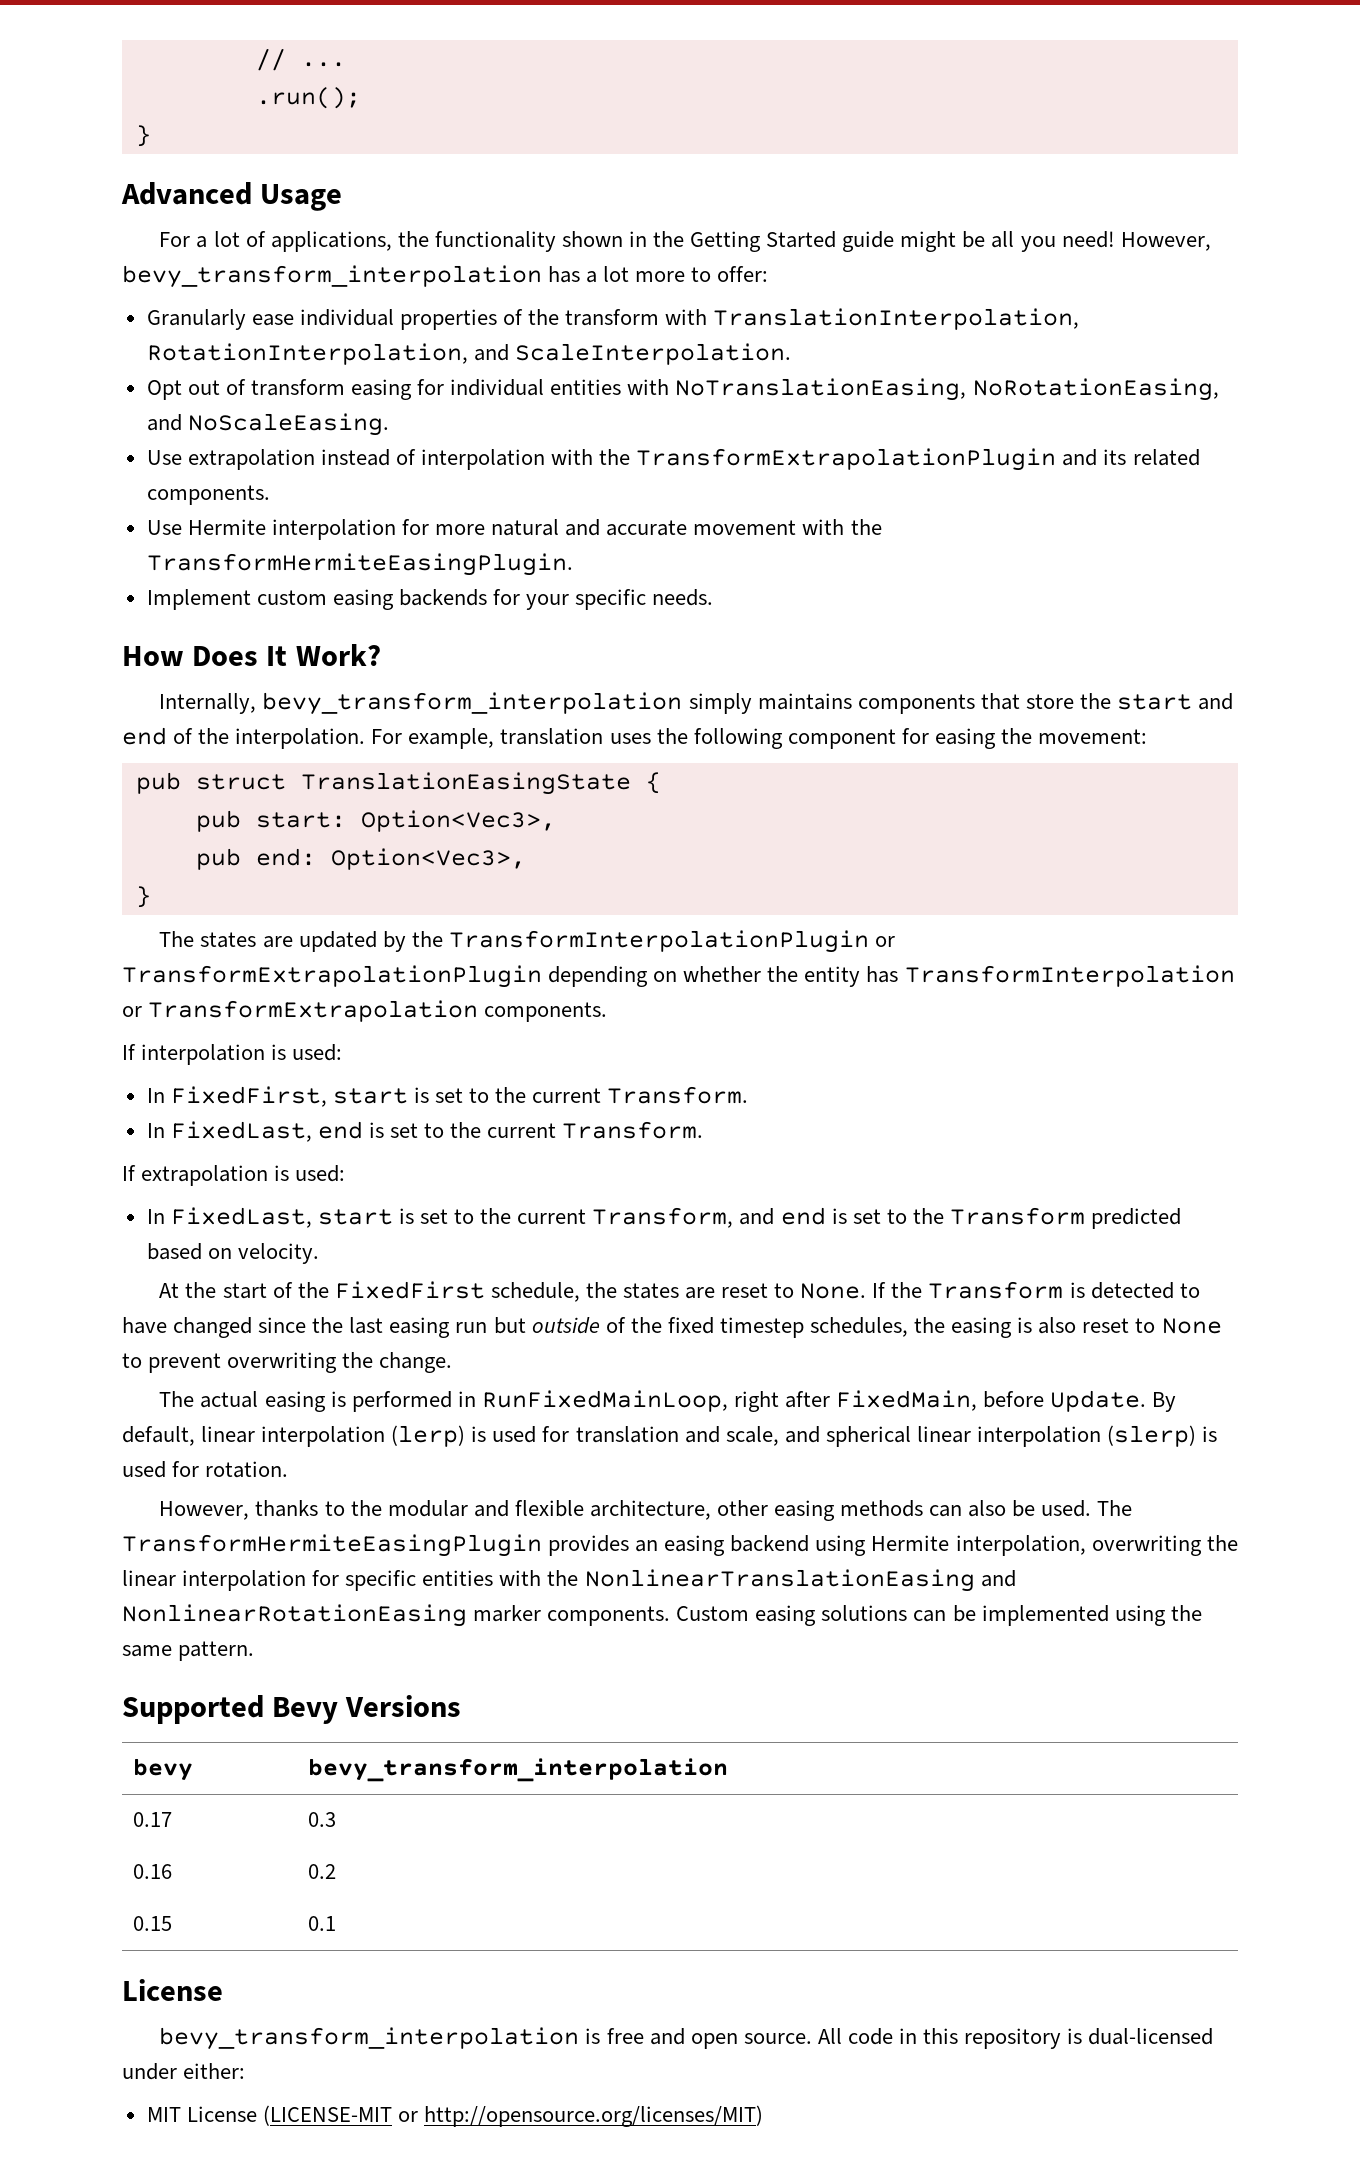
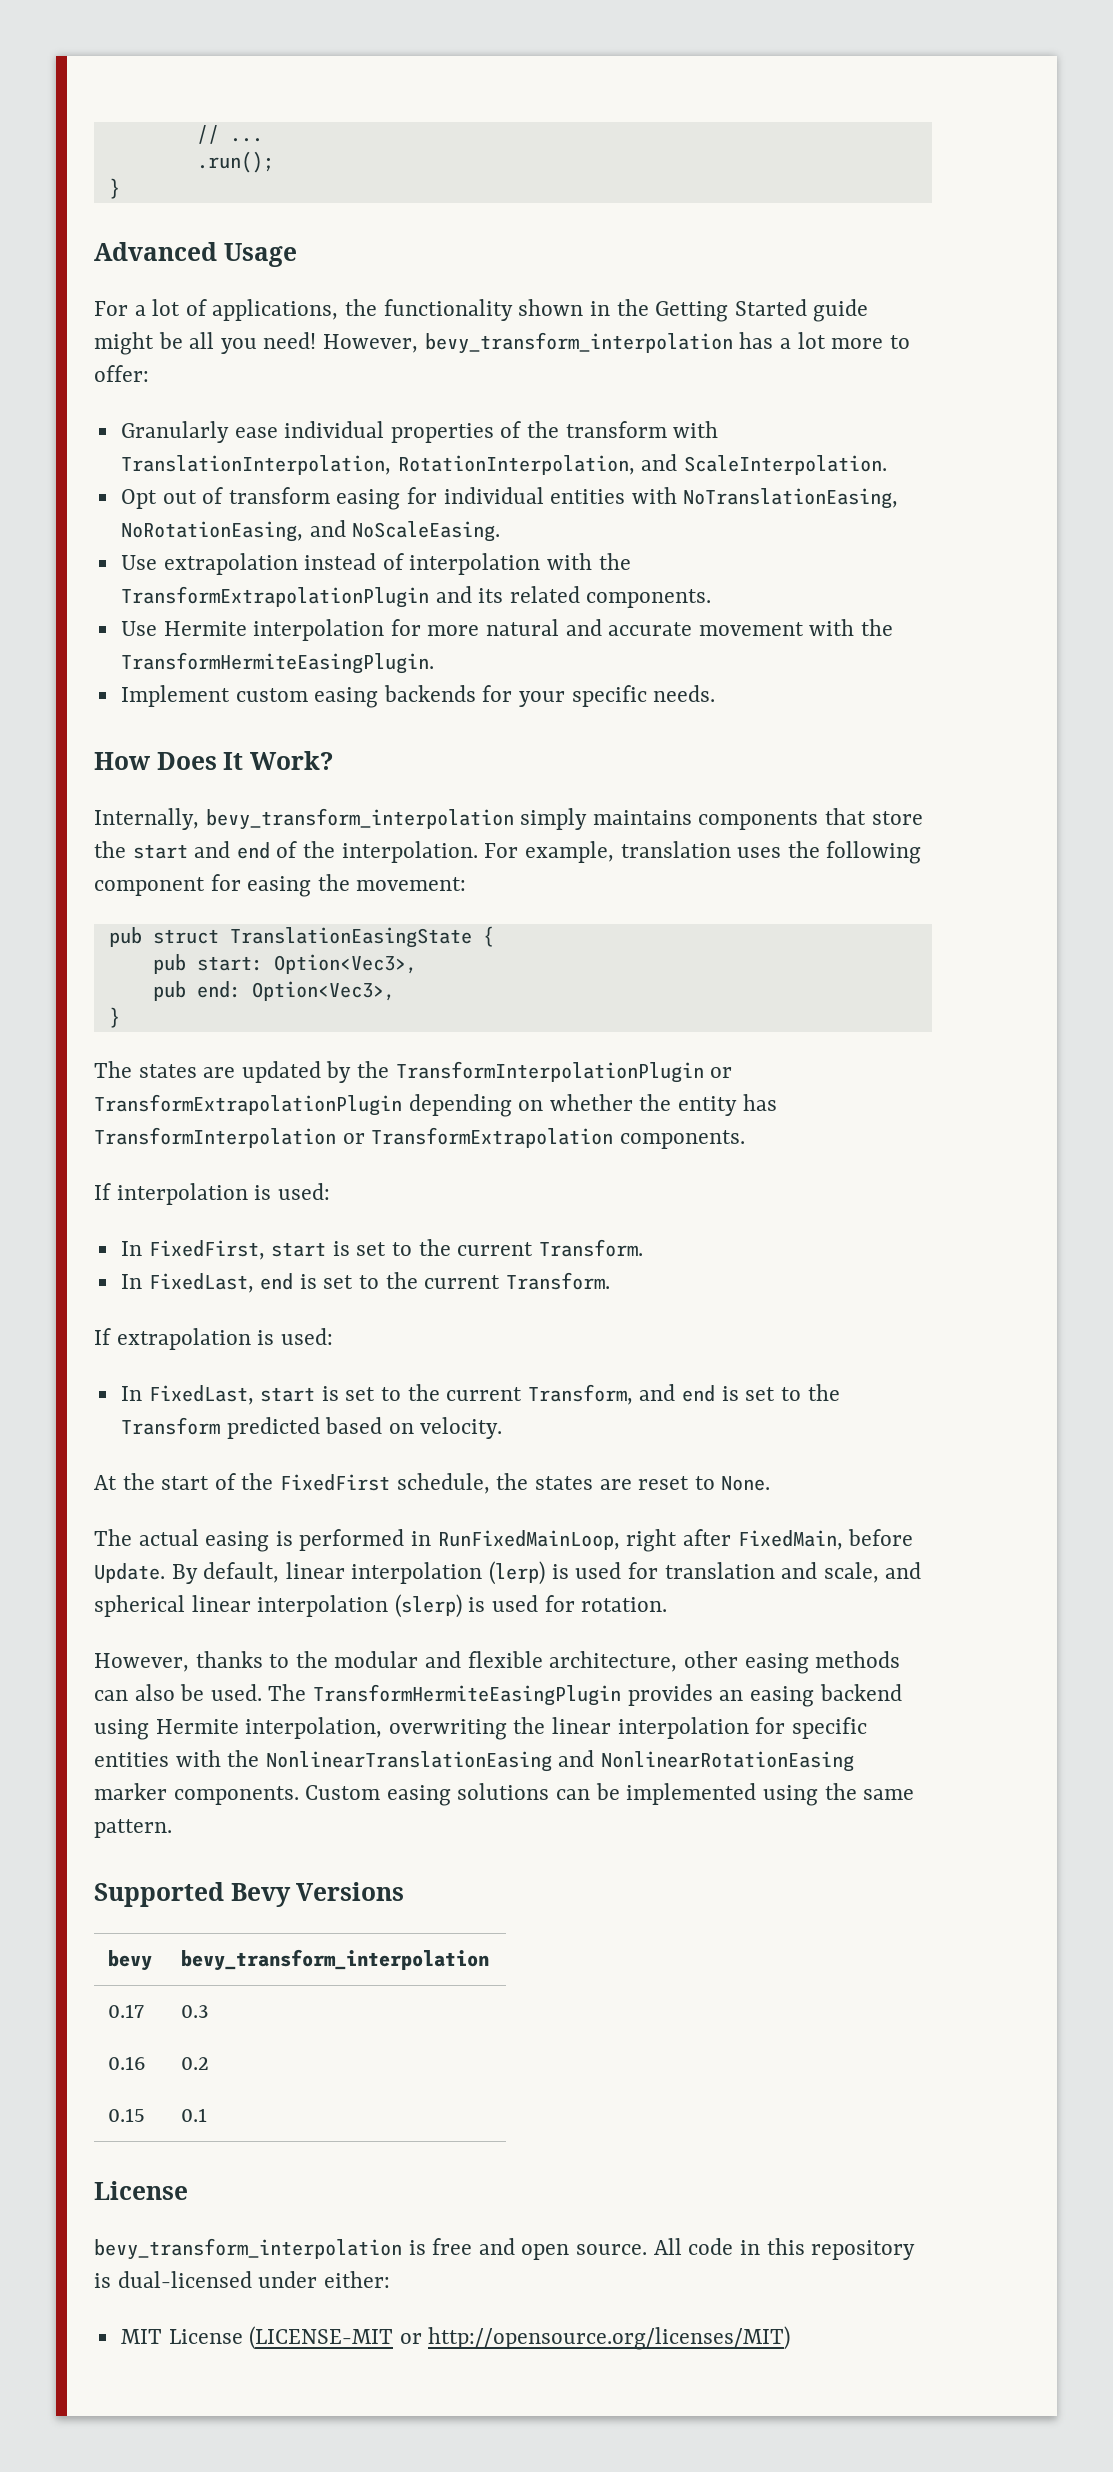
- If the Transform is detected to have changed since the last easing run but outside of the fixed timestep schedules, the easing is also reset to None to prevent overwriting the change.

